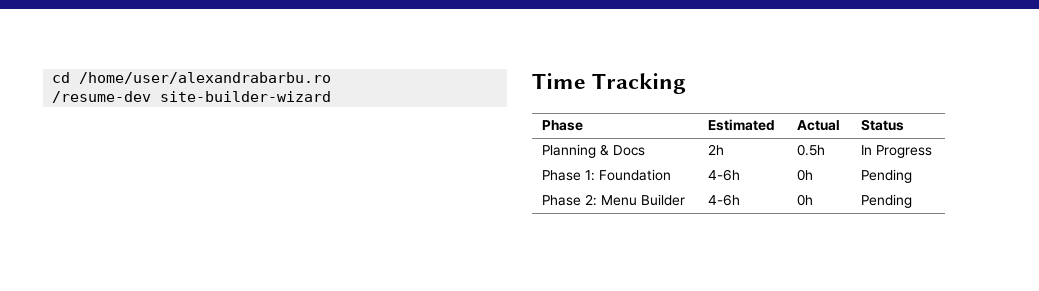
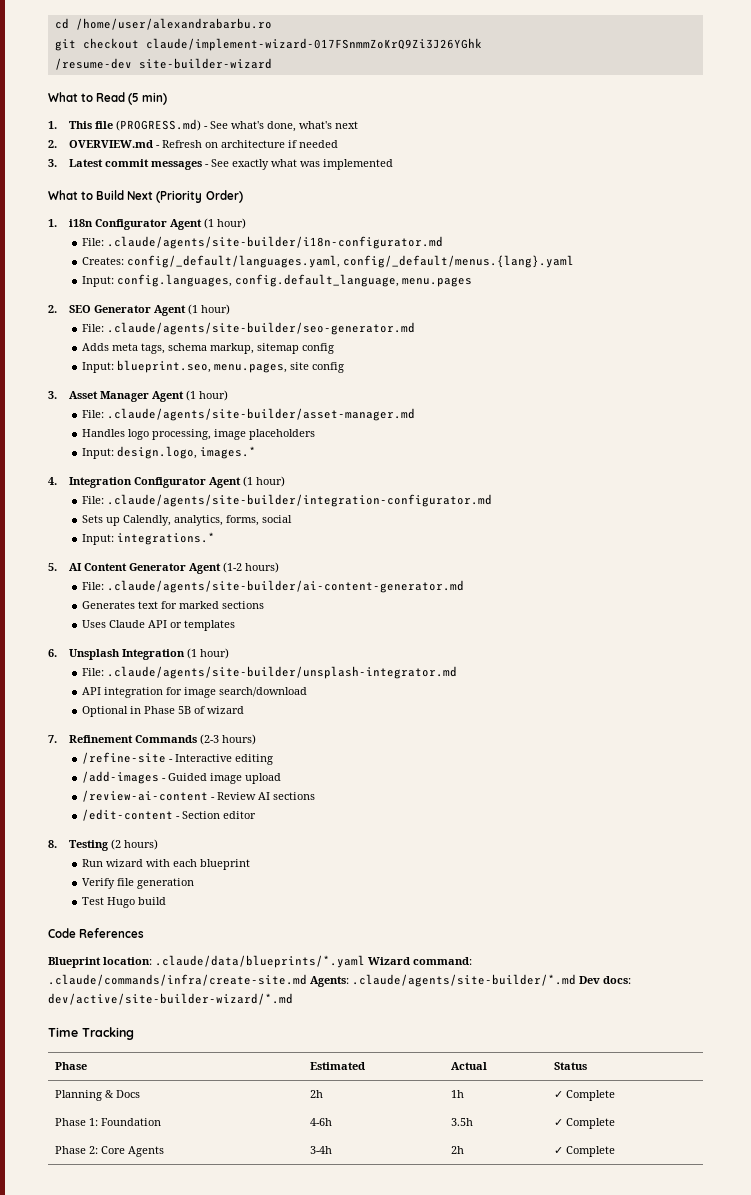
+ git checkout claude/implement-wizard-017FSnmmZoKrQ9Zi3J26YGhk
+ What to Read (5 min)
+ 1. This file (PROGRESS.md) - See what's done, what's next
+ 2. OVERVIEW.md - Refresh on architecture if needed
+ 3. Latest commit messages - See exactly what was implemented
+ What to Build Next (Priority Order)
+ 1. i18n Configurator Agent (1 hour)
+ File: .claude/agents/site-builder/i18n-configurator.md
+ Creates: config/_default/languages.yaml, config/_default/menus.{lang}.yaml
+ Input: config.languages, config.default_language, menu.pages
+ 2. SEO Generator Agent (1 hour)
+ File: .claude/agents/site-builder/seo-generator.md
+ Adds meta tags, schema markup, sitemap config
+ Input: blueprint.seo, menu.pages, site config
+ 3. Asset Manager Agent (1 hour)
+ File: .claude/agents/site-builder/asset-manager.md
+ Handles logo processing, image placeholders
+ Input: design.logo, images.*
+ 4. Integration Configurator Agent (1 hour)
+ File: .claude/agents/site-builder/integration-configurator.md
+ Sets up Calendly, analytics, forms, social
+ Input: integrations.*
+ 5. AI Content Generator Agent (1-2 hours)
+ File: .claude/agents/site-builder/ai-content-generator.md
+ Generates text for marked sections
+ Uses Claude API or templates
+ 6. Unsplash Integration (1 hour)
+ File: .claude/agents/site-builder/unsplash-integrator.md
+ API integration for image search/download
+ Optional in Phase 5B of wizard
+ 7. Refinement Commands (2-3 hours)
+ /refine-site - Interactive editing
+ /add-images - Guided image upload
+ /review-ai-content - Review AI sections
+ /edit-content - Section editor
+ 8. Testing (2 hours)
+ Run wizard with each blueprint
+ Verify file generation
+ Test Hugo build
+ Code References
+ Blueprint location: .claude/data/blueprints/*.yaml Wizard command: .claude/commands/infra/create-site.md Agents: .claude/agents/site-builder/*.md Dev docs: dev/active/site-builder-wizard/*.md
- Planning & Docs | 2h | 0.5h | In Progress
+ Planning & Docs | 2h | 1h | ✓ Complete
- Phase 1: Foundation | 4-6h | 0h | Pending
+ Phase 1: Foundation | 4-6h | 3.5h | ✓ Complete
- Phase 2: Menu Builder | 4-6h | 0h | Pending
+ Phase 2: Core Agents | 3-4h | 2h | ✓ Complete

